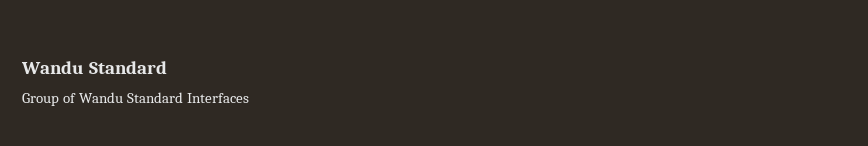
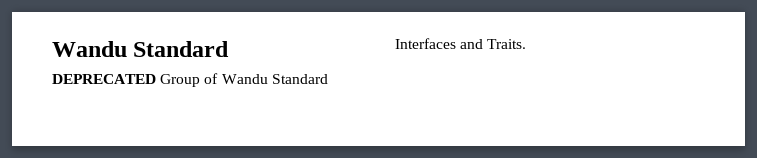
- Group of Wandu Standard Interfaces
+ DEPRECATED Group of Wandu Standard Interfaces and Traits.

